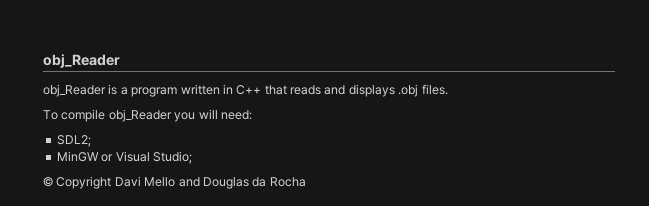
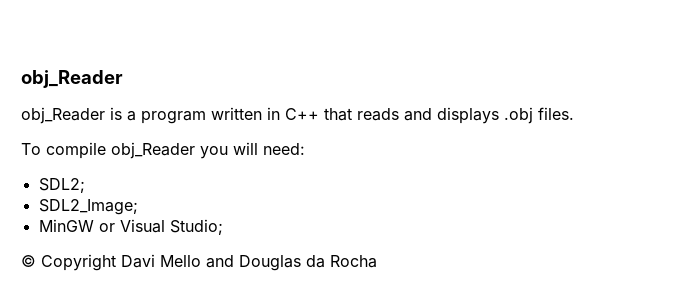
+ SDL2_Image;

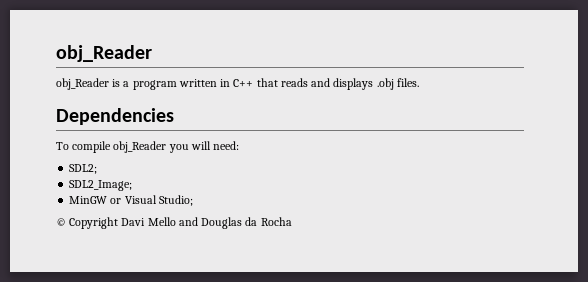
+ Dependencies

